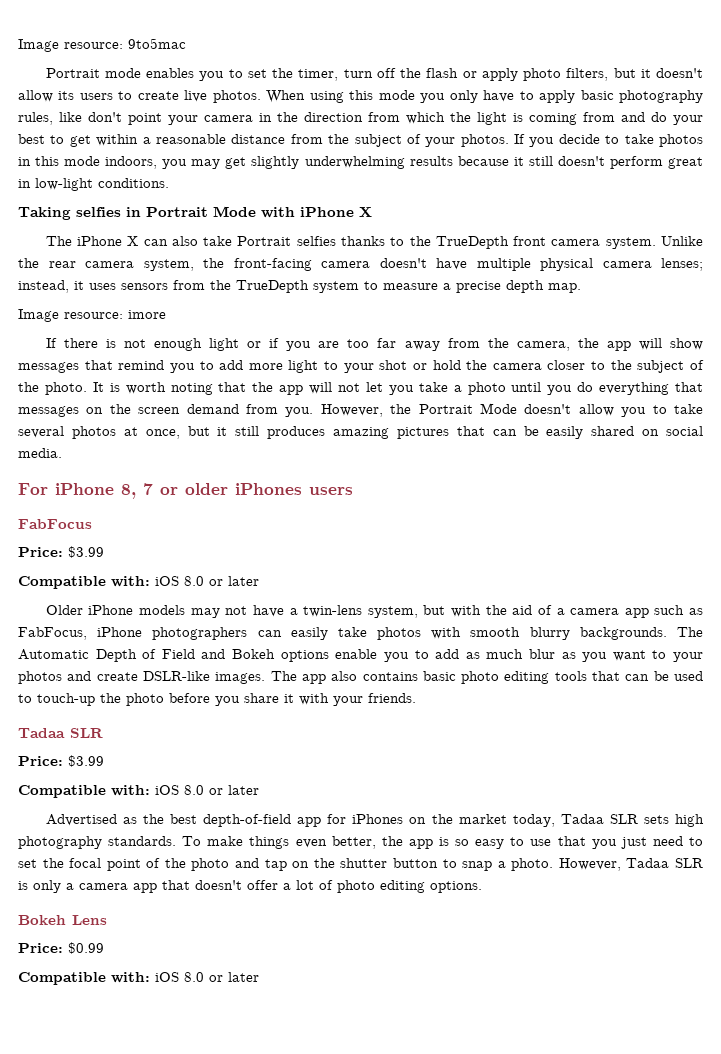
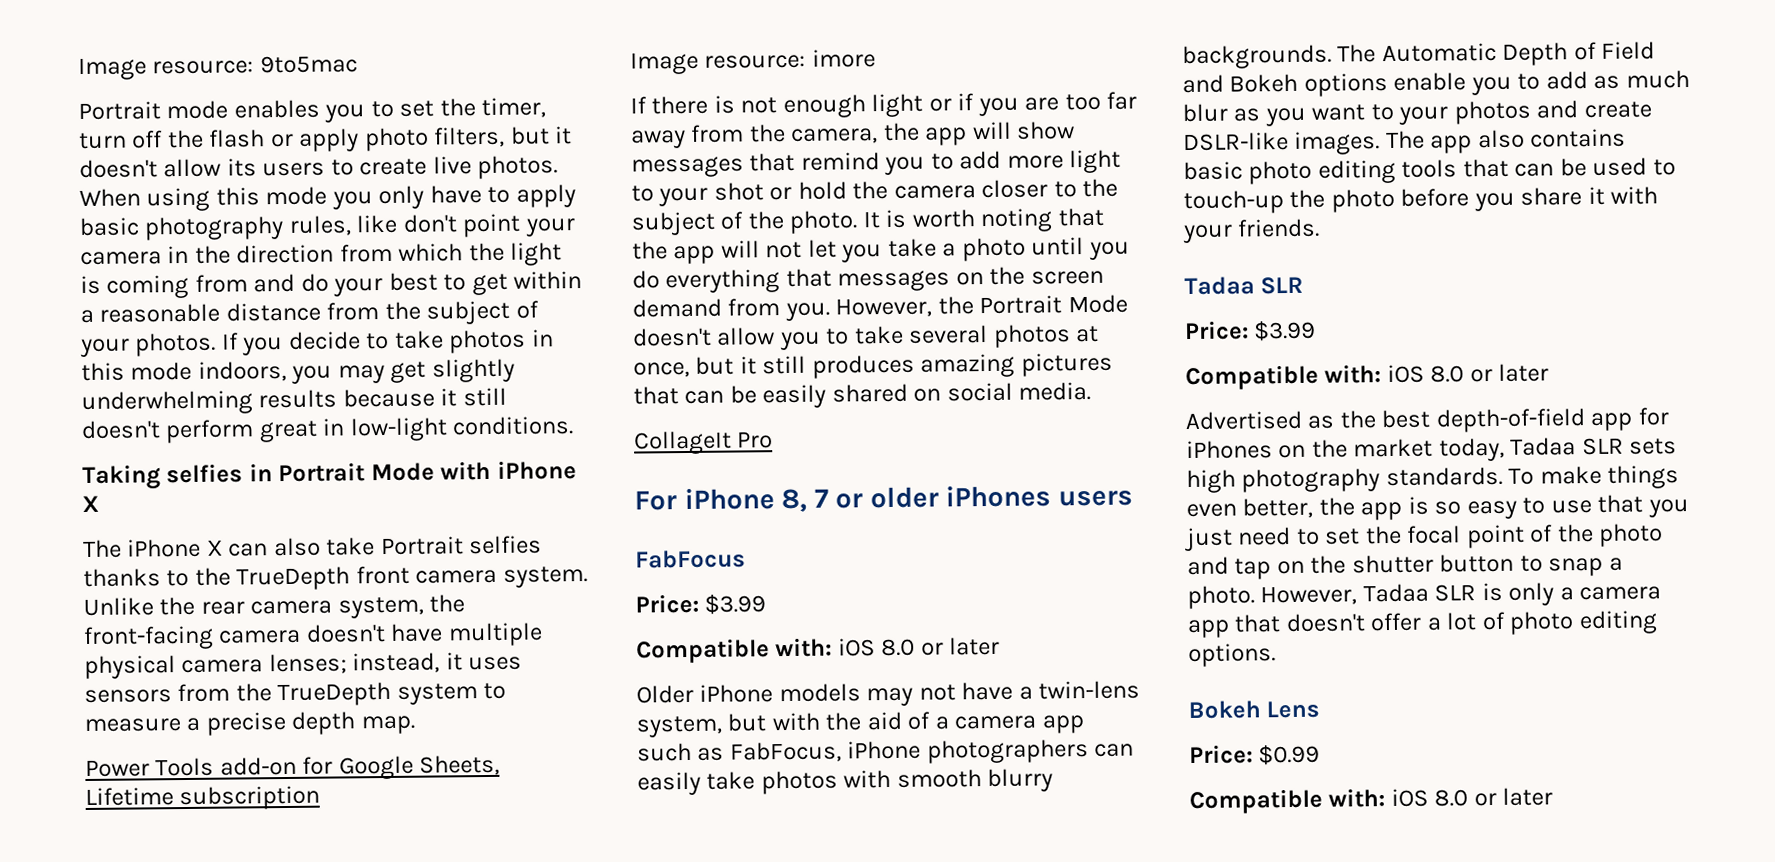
+ Power Tools add-on for Google Sheets, Lifetime subscription
+ CollageIt Pro

